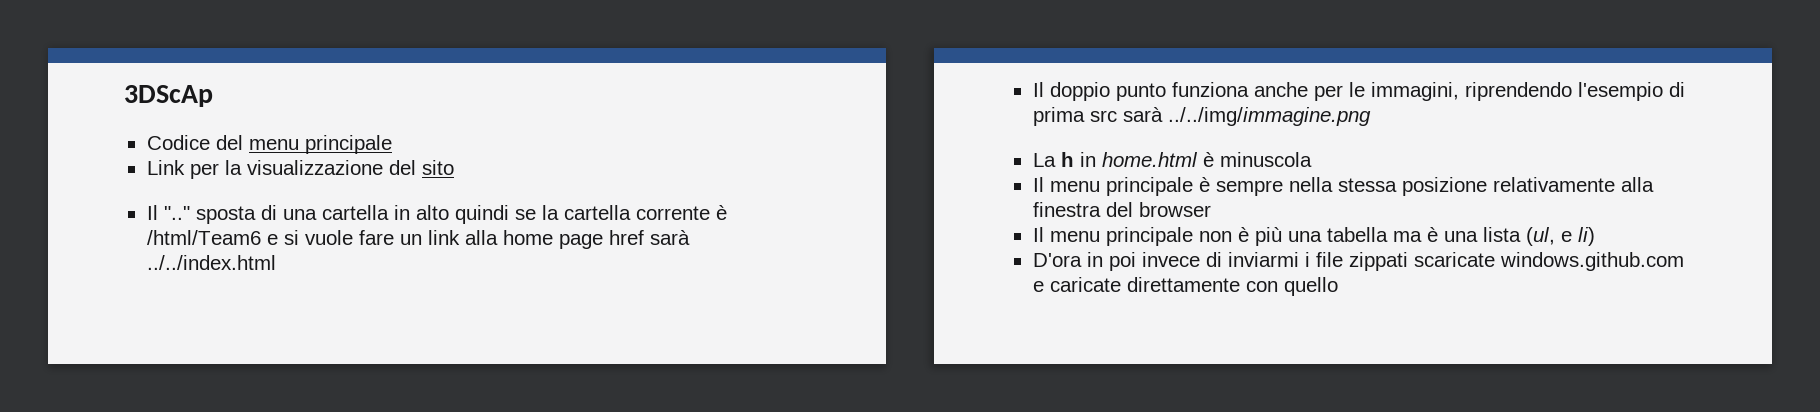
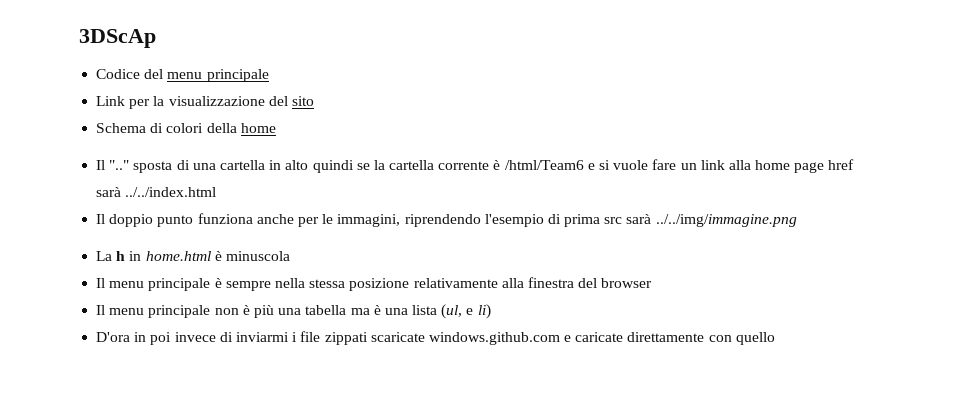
+ Schema di colori della home

